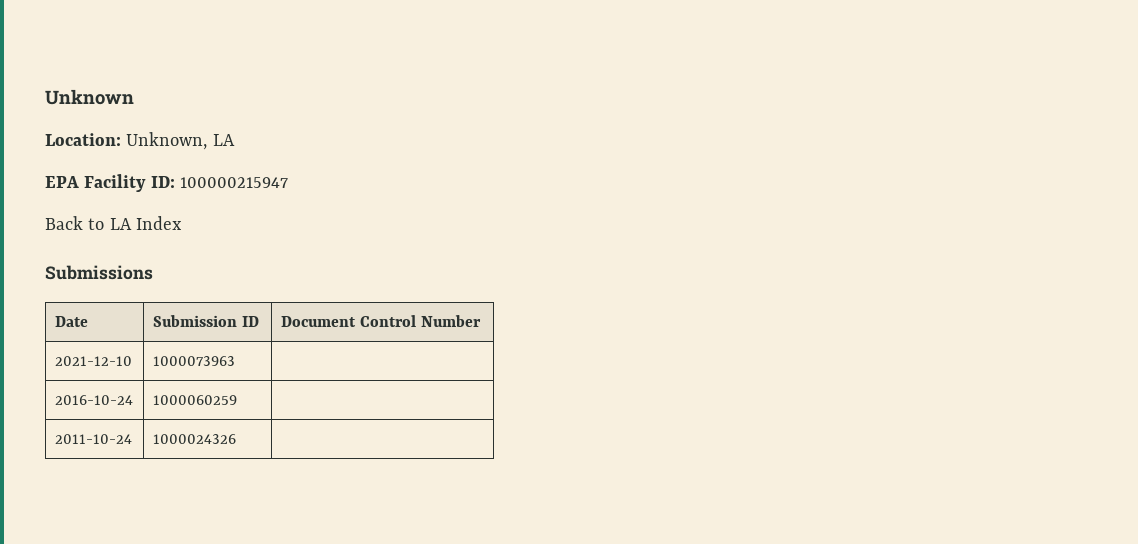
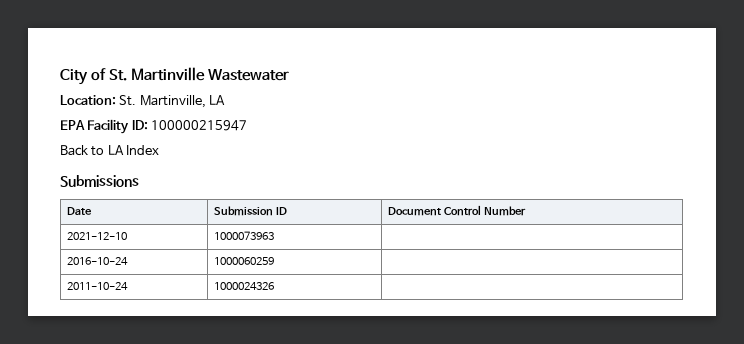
- Unknown
+ City of St. Martinville Wastewater
- Location: Unknown, LA
+ Location: St. Martinville, LA

